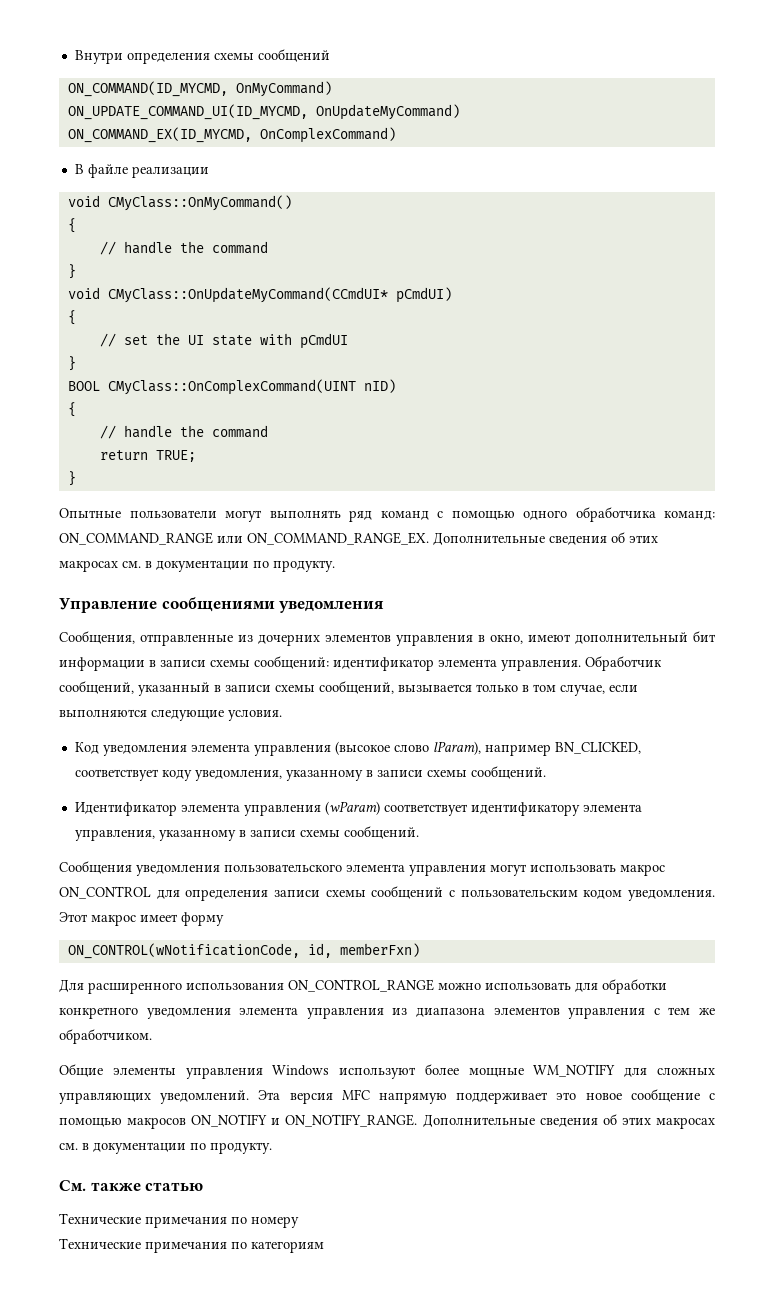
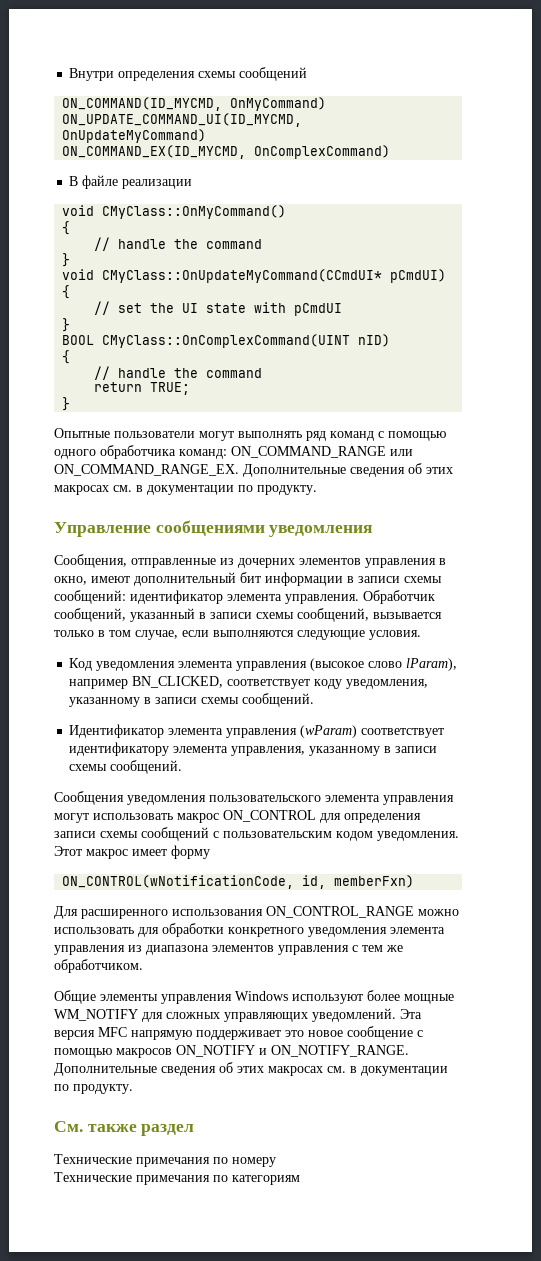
- См. также статью
+ См. также раздел

